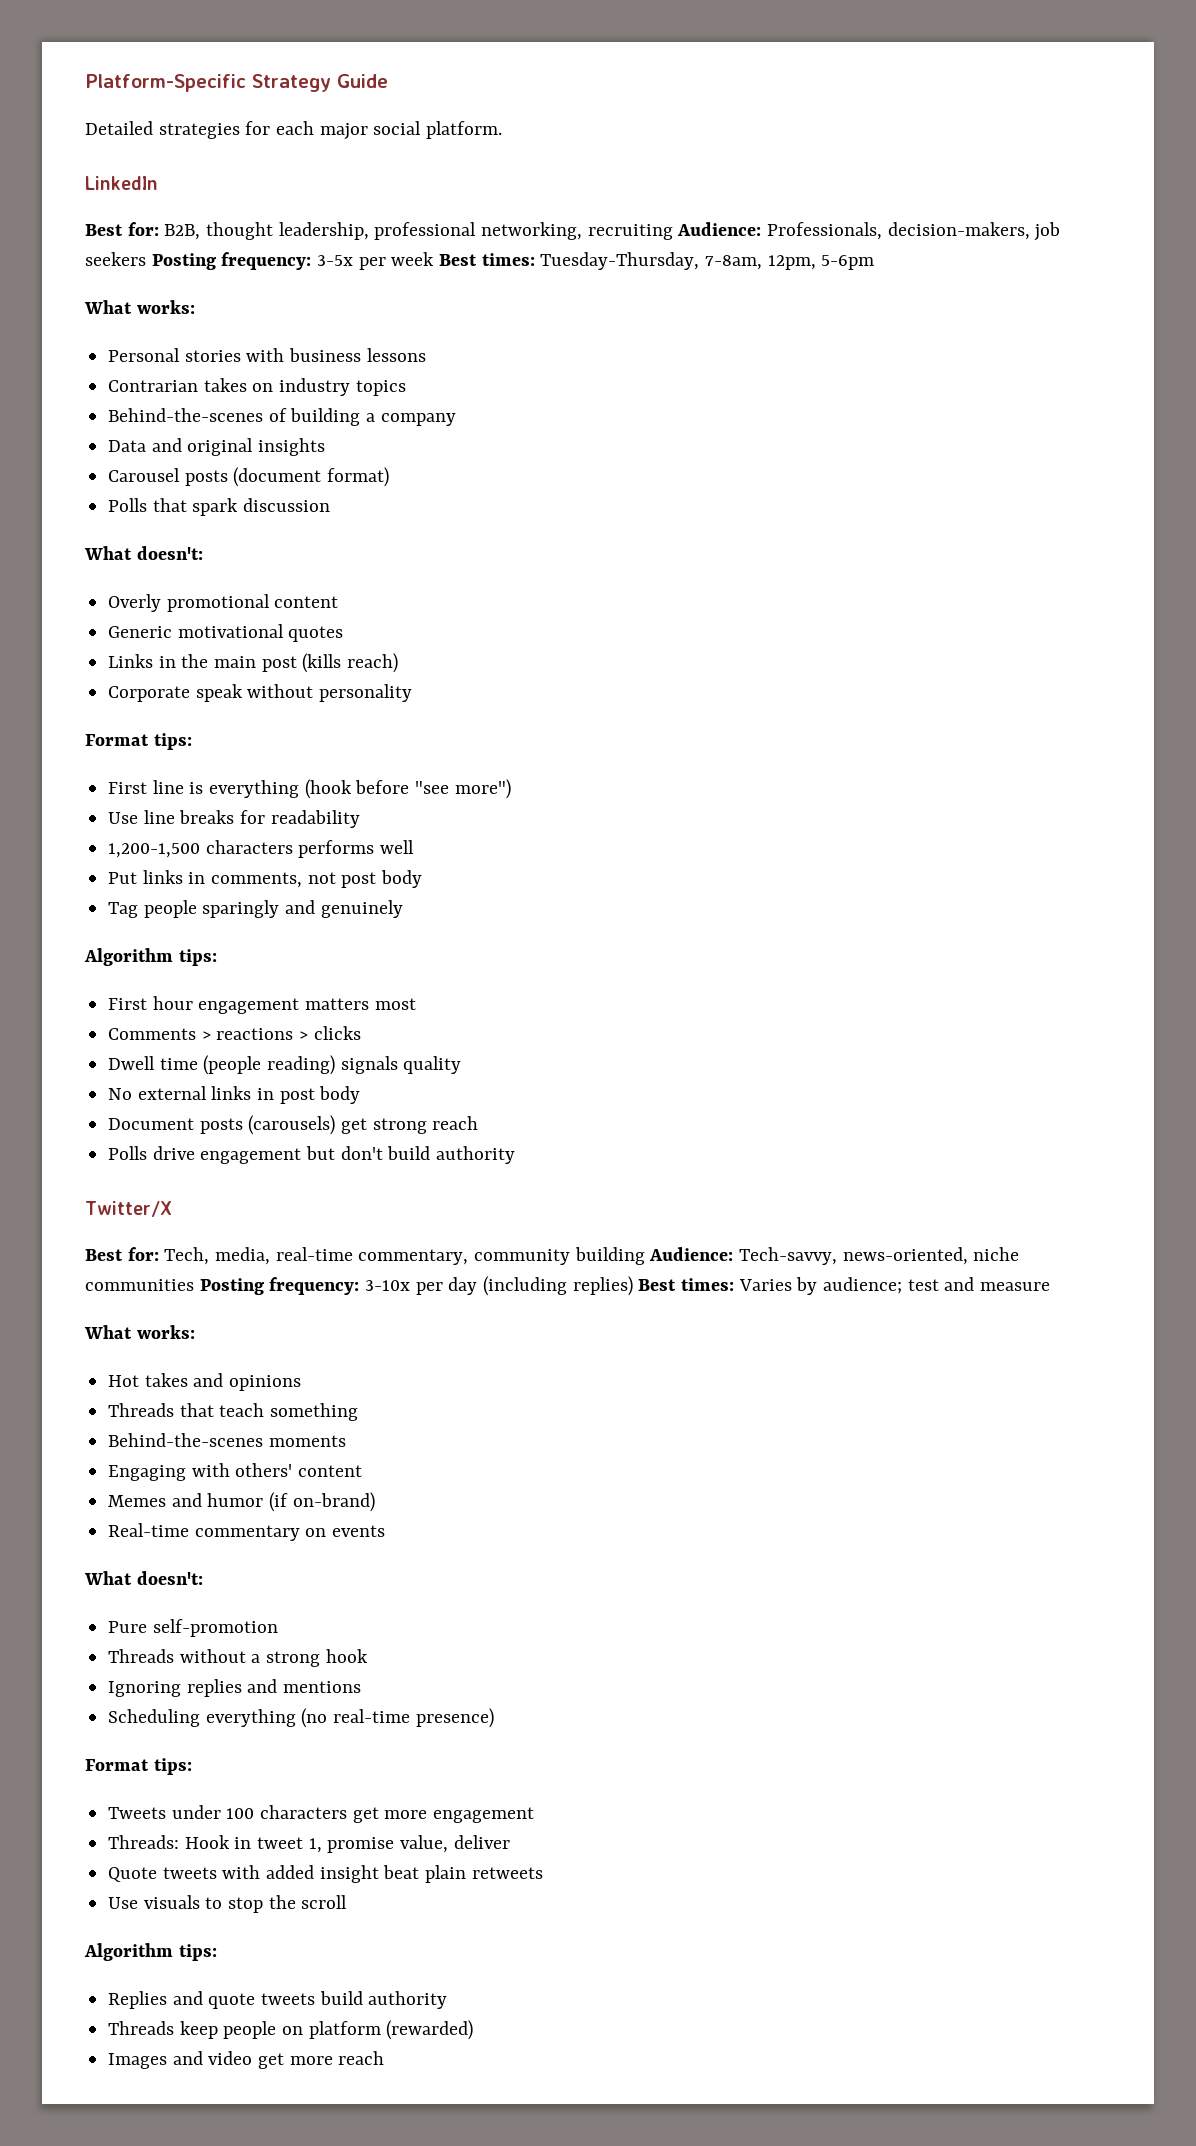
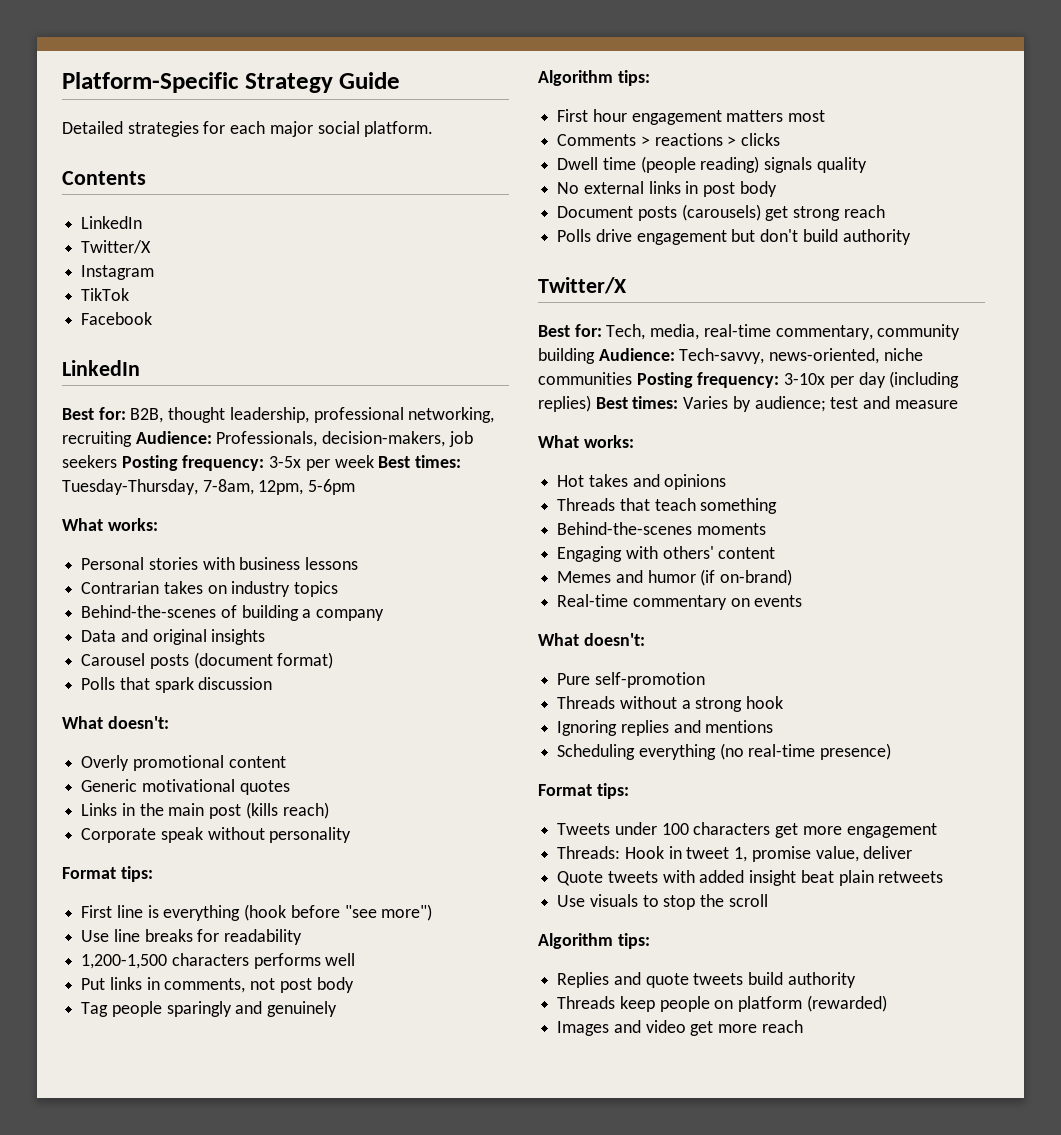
+ Contents
+ LinkedIn
+ Twitter/X
+ Instagram
+ TikTok
+ Facebook

